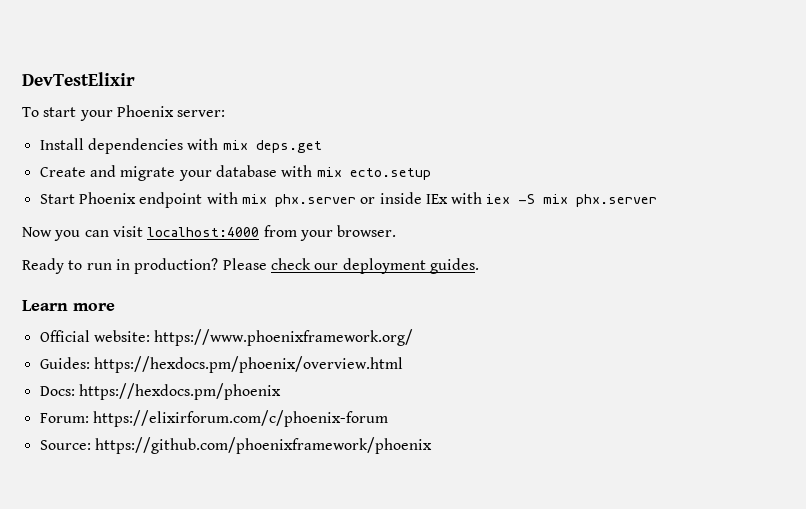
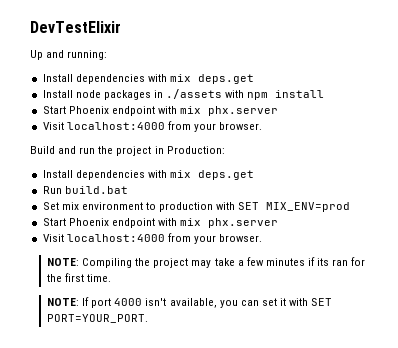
- To start your Phoenix server:
+ Up and running:
  Install dependencies with mix deps.get
- Create and migrate your database with mix ecto.setup
- Start Phoenix endpoint with mix phx.server or inside IEx with iex -S mix phx.server
- Now you can visit localhost:4000 from your browser.
- Ready to run in production? Please check our deployment guides.
- Learn more
- Official website: https://www.phoenixframework.org/
- Guides: https://hexdocs.pm/phoenix/overview.html
- Docs: https://hexdocs.pm/phoenix
- Forum: https://elixirforum.com/c/phoenix-forum
- Source: https://github.com/phoenixframework/phoenix
+ Install node packages in ./assets with npm install
+ Start Phoenix endpoint with mix phx.server
+ Visit localhost:4000 from your browser.
+ Build and run the project in Production:
+ Install dependencies with mix deps.get
+ Run build.bat
+ Set mix environment to production with SET MIX_ENV=prod
+ Start Phoenix endpoint with mix phx.server
+ Visit localhost:4000 from your browser.
+ NOTE: Compiling the project may take a few minutes if its ran for the first time.
+ NOTE: If port 4000 isn't available, you can set it with SET PORT=YOUR_PORT.

